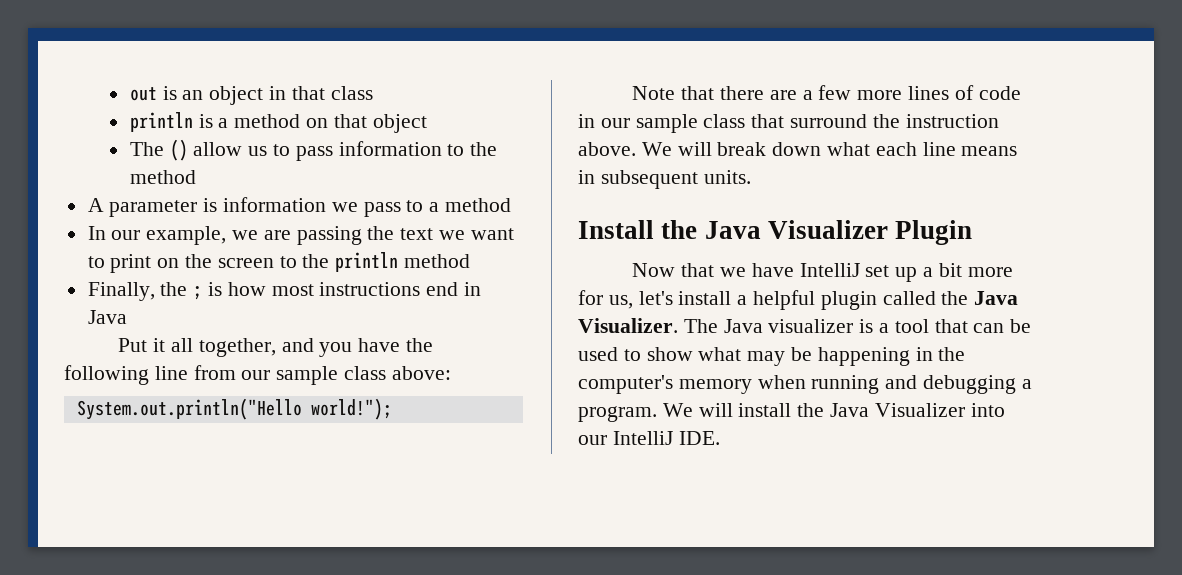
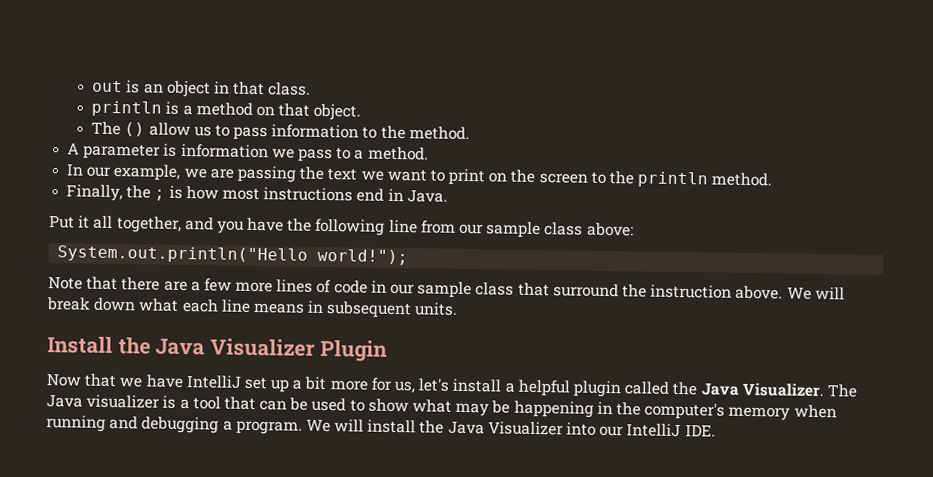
- out is an object in that class
+ out is an object in that class.
- println is a method on that object
+ println is a method on that object.
- The () allow us to pass information to the method
+ The () allow us to pass information to the method.
- A parameter is information we pass to a method
+ A parameter is information we pass to a method.
- In our example, we are passing the text we want to print on the screen to the println method
+ In our example, we are passing the text we want to print on the screen to the println method.
- Finally, the ; is how most instructions end in Java
+ Finally, the ; is how most instructions end in Java.

